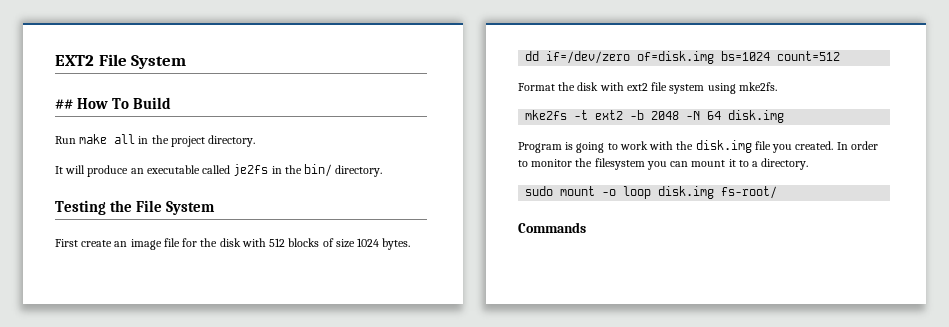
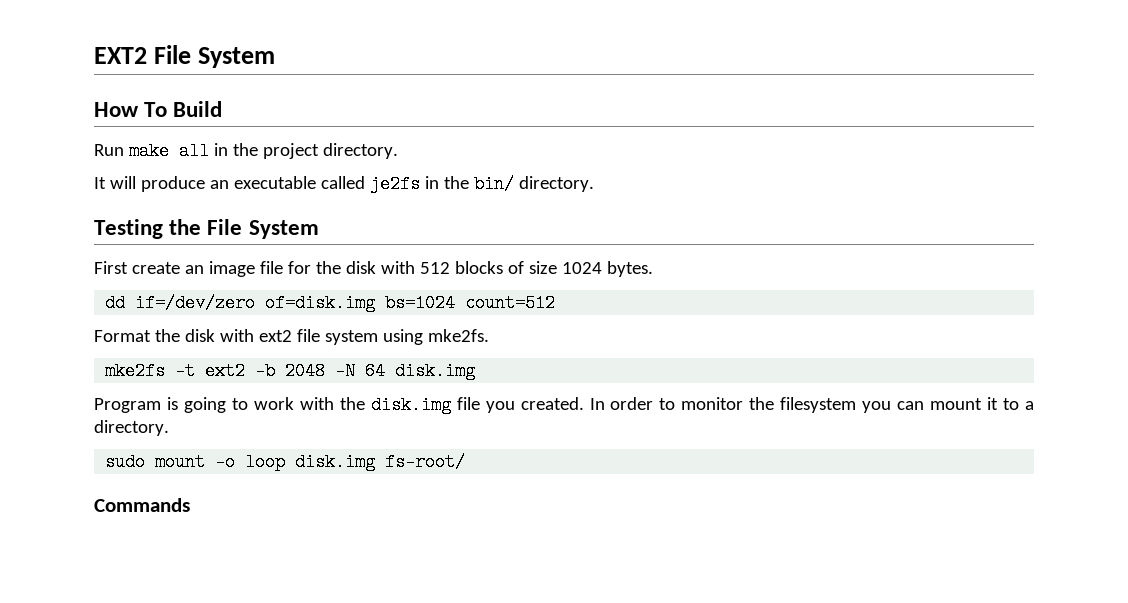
- ## How To Build
+ How To Build

